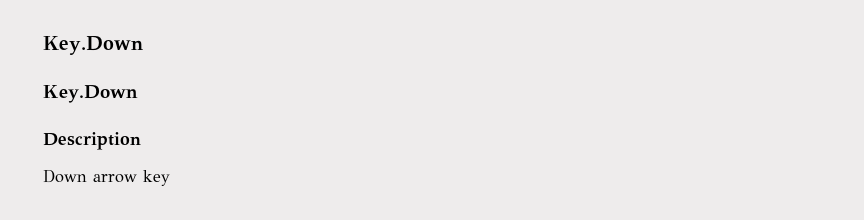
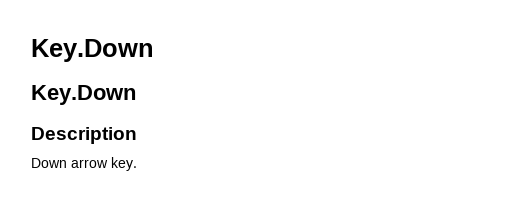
- Down arrow key
+ Down arrow key.

